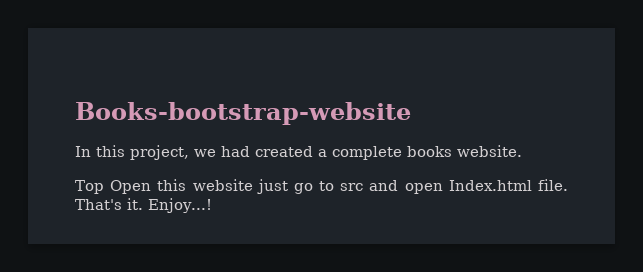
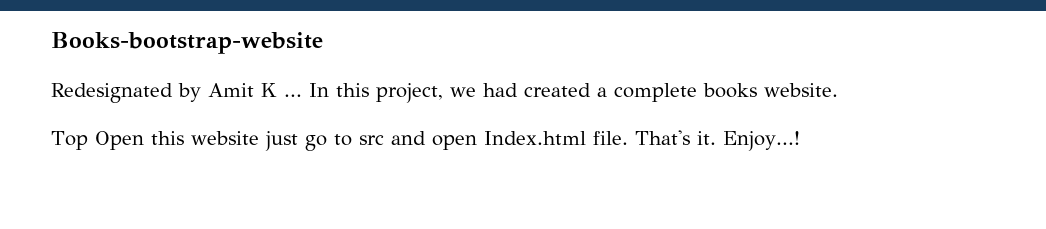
+ Redesignated by Amit K ...

